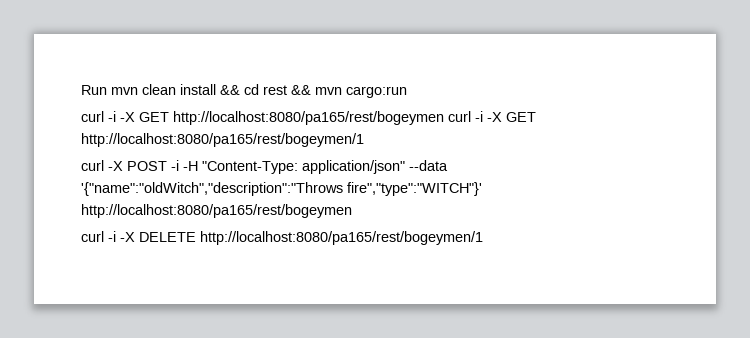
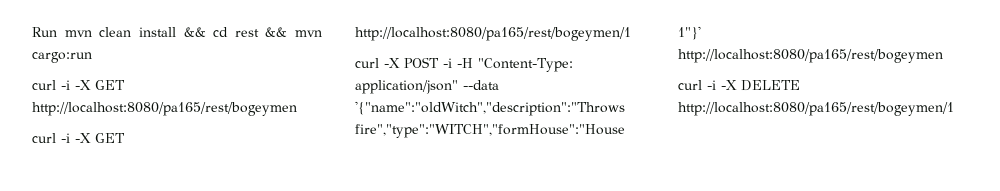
- curl -i -X GET http://localhost:8080/pa165/rest/bogeymen curl -i -X GET http://localhost:8080/pa165/rest/bogeymen/1
+ curl -i -X GET http://localhost:8080/pa165/rest/bogeymen
+ curl -i -X GET http://localhost:8080/pa165/rest/bogeymen/1
- curl -X POST -i -H "Content-Type: application/json" --data '{"name":"oldWitch","description":"Throws fire","type":"WITCH"}' http://localhost:8080/pa165/rest/bogeymen
+ curl -X POST -i -H "Content-Type: application/json" --data '{"name":"oldWitch","description":"Throws fire","type":"WITCH","formHouse":"House 1"}' http://localhost:8080/pa165/rest/bogeymen

